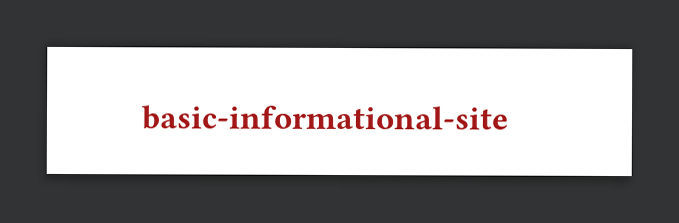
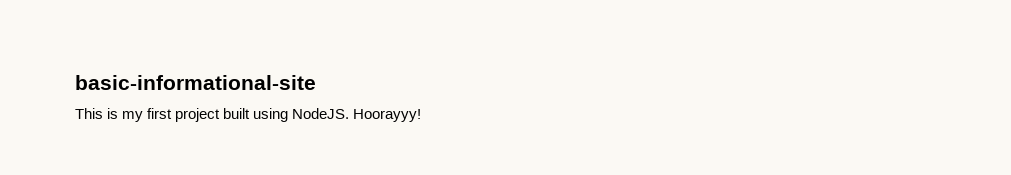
+ This is my first project built using NodeJS. Hoorayyy!

